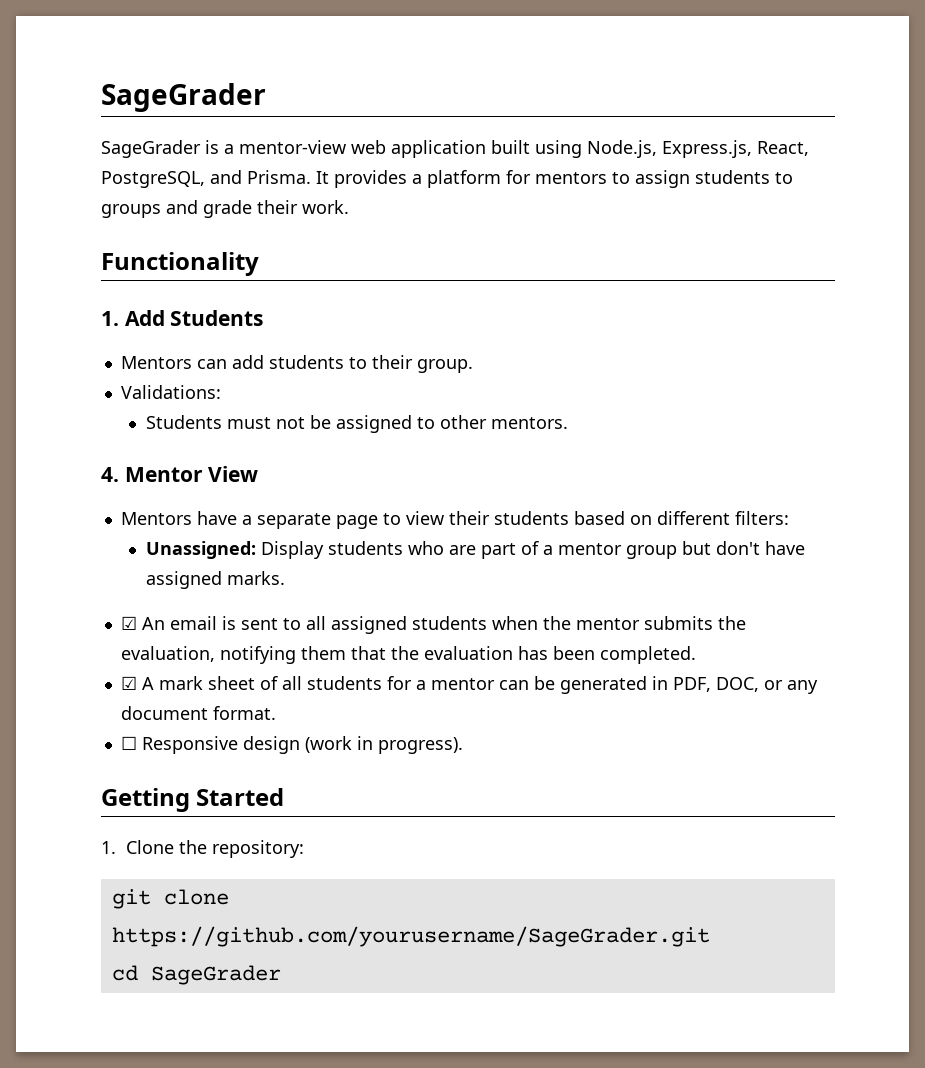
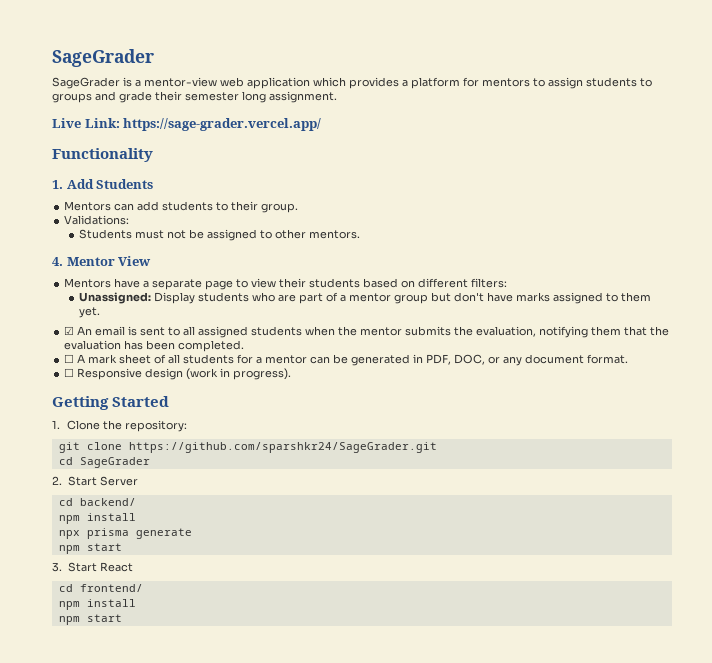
- SageGrader is a mentor-view web application built using Node.js, Express.js, React, PostgreSQL, and Prisma. It provides a platform for mentors to assign students to groups and grade their work.
+ SageGrader is a mentor-view web application which provides a platform for mentors to assign students to groups and grade their semester long assignment.
+ Live Link: https://sage-grader.vercel.app/
- Unassigned: Display students who are part of a mentor group but don't have assigned marks.
+ Unassigned: Display students who are part of a mentor group but don't have marks assigned to them yet.
- ☑ A mark sheet of all students for a mentor can be generated in PDF, DOC, or any document format.
+ ☐ A mark sheet of all students for a mentor can be generated in PDF, DOC, or any document format.
- git clone https://github.com/yourusername/SageGrader.git
+ git clone https://github.com/sparshkr24/SageGrader.git
+ 2. Start Server
+ cd backend/
+ npm install
+ npx prisma generate
+ npm start
+ 3. Start React
+ cd frontend/
+ npm install
+ npm start

